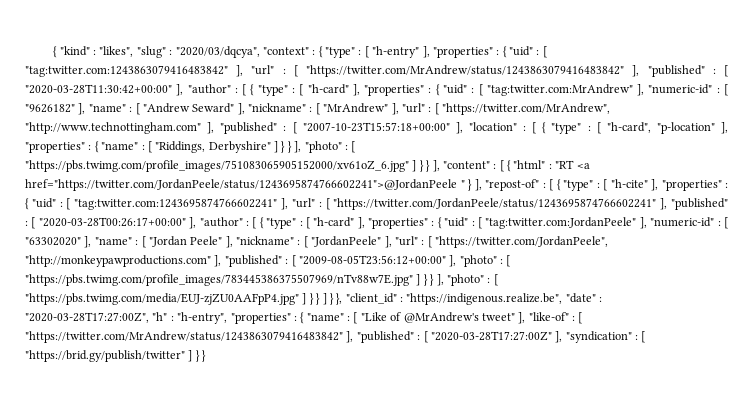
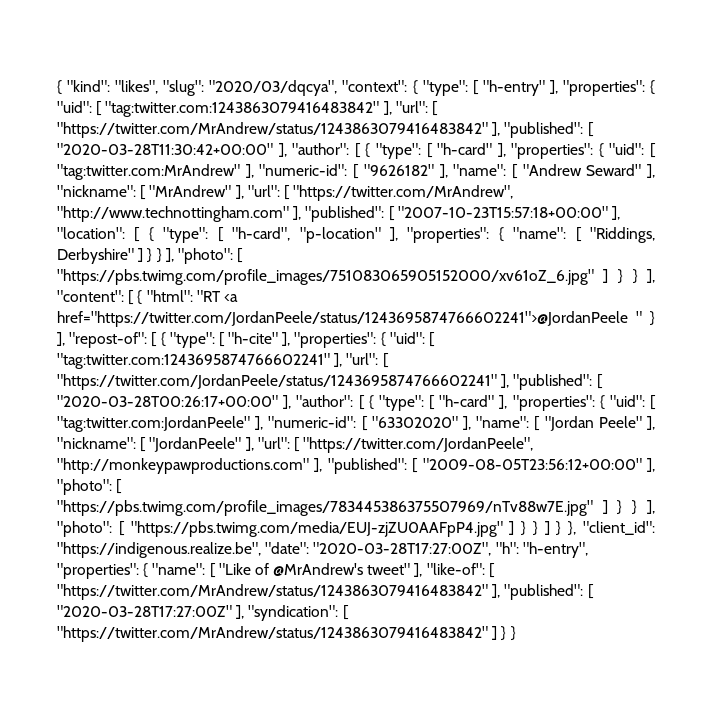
- { "kind" : "likes", "slug" : "2020/03/dqcya", "context" : { "type" : [ "h-entry" ], "properties" : { "uid" :
+ { "kind": "likes", "slug": "2020/03/dqcya", "context": { "type": [ "h-entry" ], "properties": { "uid":
- [ "tag:twitter.com:1243863079416483842" ], "url" : [ "https://twitter.com/MrAndrew/status/1243863079416483842" ], "published" :
+ [ "tag:twitter.com:1243863079416483842" ], "url": [ "https://twitter.com/MrAndrew/status/1243863079416483842" ], "published":
- [ "2020-03-28T11:30:42+00:00" ], "author" : [ { "type" : [ "h-card" ], "properties" : { "uid" :
+ [ "2020-03-28T11:30:42+00:00" ], "author": [ { "type": [ "h-card" ], "properties": { "uid":
- [ "tag:twitter.com:MrAndrew" ], "numeric-id" :
+ [ "tag:twitter.com:MrAndrew" ], "numeric-id":
- [ "9626182" ], "name" :
+ [ "9626182" ], "name":
- [ "Andrew Seward" ], "nickname" :
+ [ "Andrew Seward" ], "nickname":
- [ "MrAndrew" ], "url" :
+ [ "MrAndrew" ], "url":
- [ "https://twitter.com/MrAndrew", "http://www.technottingham.com" ], "published" :
+ [ "https://twitter.com/MrAndrew", "http://www.technottingham.com" ], "published":
- [ "2007-10-23T15:57:18+00:00" ], "location" : [ { "type" : [ "h-card", "p-location" ], "properties" : { "name" :
+ [ "2007-10-23T15:57:18+00:00" ], "location": [ { "type": [ "h-card", "p-location" ], "properties": { "name":
- [ "Riddings, Derbyshire" ] } } ], "photo" :
+ [ "Riddings, Derbyshire" ] } } ], "photo":
- [ "https://pbs.twimg.com/profile_images/751083065905152000/xv61oZ_6.jpg" ] } } ], "content" : [ { "html" :
+ [ "https://pbs.twimg.com/profile_images/751083065905152000/xv61oZ_6.jpg" ] } } ], "content": [ { "html":
- "RT <a href="https://twitter.com/JordanPeele/status/1243695874766602241">@JordanPeele " } ], "repost-of" : [ { "type" : [ "h-cite" ], "properties" : { "uid" :
+ "RT <a href="https://twitter.com/JordanPeele/status/1243695874766602241">@JordanPeele " } ], "repost-of": [ { "type": [ "h-cite" ], "properties": { "uid":
- [ "tag:twitter.com:1243695874766602241" ], "url" :
+ [ "tag:twitter.com:1243695874766602241" ], "url":
- [ "https://twitter.com/JordanPeele/status/1243695874766602241" ], "published" :
+ [ "https://twitter.com/JordanPeele/status/1243695874766602241" ], "published":
- [ "2020-03-28T00:26:17+00:00" ], "author" : [ { "type" : [ "h-card" ], "properties" : { "uid" :
+ [ "2020-03-28T00:26:17+00:00" ], "author": [ { "type": [ "h-card" ], "properties": { "uid":
- [ "tag:twitter.com:JordanPeele" ], "numeric-id" :
+ [ "tag:twitter.com:JordanPeele" ], "numeric-id":
- [ "63302020" ], "name" :
+ [ "63302020" ], "name":
- [ "Jordan Peele" ], "nickname" :
+ [ "Jordan Peele" ], "nickname":
- [ "JordanPeele" ], "url" :
+ [ "JordanPeele" ], "url":
- [ "https://twitter.com/JordanPeele", "http://monkeypawproductions.com" ], "published" :
+ [ "https://twitter.com/JordanPeele", "http://monkeypawproductions.com" ], "published":
- [ "2009-08-05T23:56:12+00:00" ], "photo" :
+ [ "2009-08-05T23:56:12+00:00" ], "photo":
- [ "https://pbs.twimg.com/profile_images/783445386375507969/nTv88w7E.jpg" ] } } ], "photo" :
+ [ "https://pbs.twimg.com/profile_images/783445386375507969/nTv88w7E.jpg" ] } } ], "photo":
- [ "https://pbs.twimg.com/media/EUJ-zjZU0AAFpP4.jpg" ] } } ] } }, "client_id" : "https://indigenous.realize.be", "date" : "2020-03-28T17:27:00Z", "h" : "h-entry", "properties" : { "name" :
+ [ "https://pbs.twimg.com/media/EUJ-zjZU0AAFpP4.jpg" ] } } ] } }, "client_id": "https://indigenous.realize.be", "date": "2020-03-28T17:27:00Z", "h": "h-entry", "properties": { "name":
- [ "Like of @MrAndrew's tweet" ], "like-of" : [ "https://twitter.com/MrAndrew/status/1243863079416483842" ], "published" :
+ [ "Like of @MrAndrew's tweet" ], "like-of": [ "https://twitter.com/MrAndrew/status/1243863079416483842" ], "published":
- [ "2020-03-28T17:27:00Z" ], "syndication" : [ "https://brid.gy/publish/twitter" ] } }
+ [ "2020-03-28T17:27:00Z" ], "syndication": [ "https://twitter.com/MrAndrew/status/1243863079416483842" ] } }

